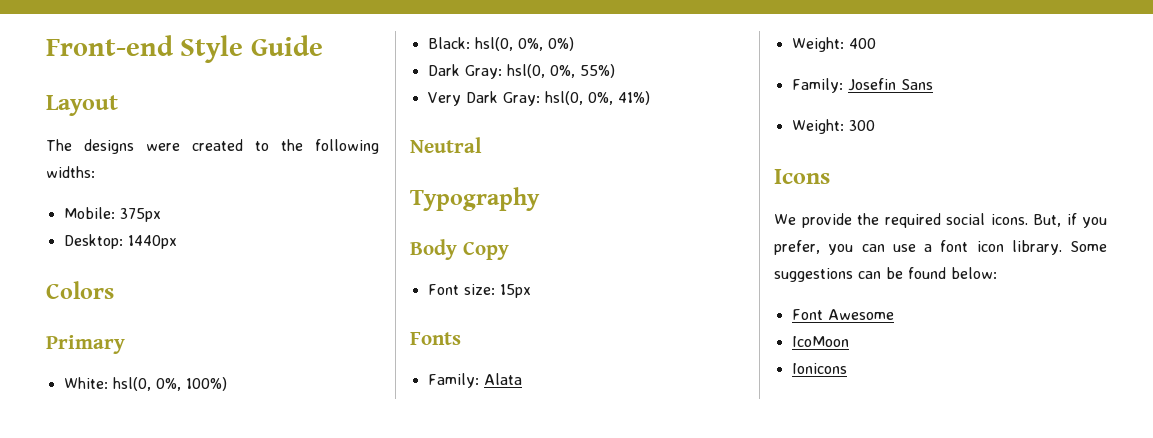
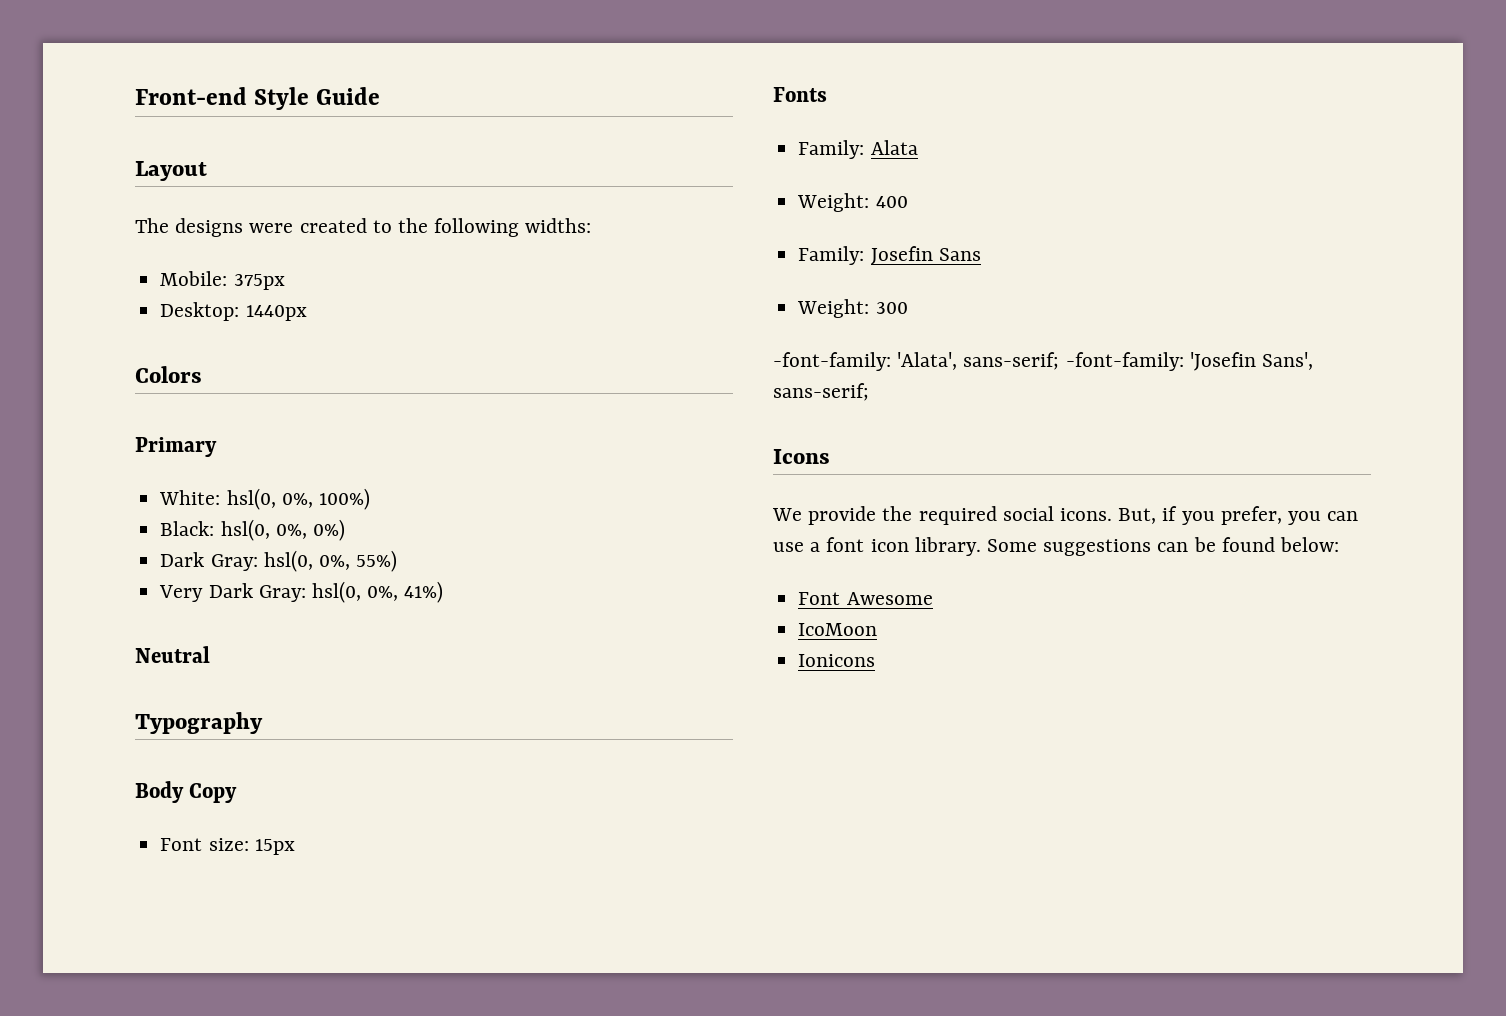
+ -font-family: 'Alata', sans-serif; -font-family: 'Josefin Sans', sans-serif;

